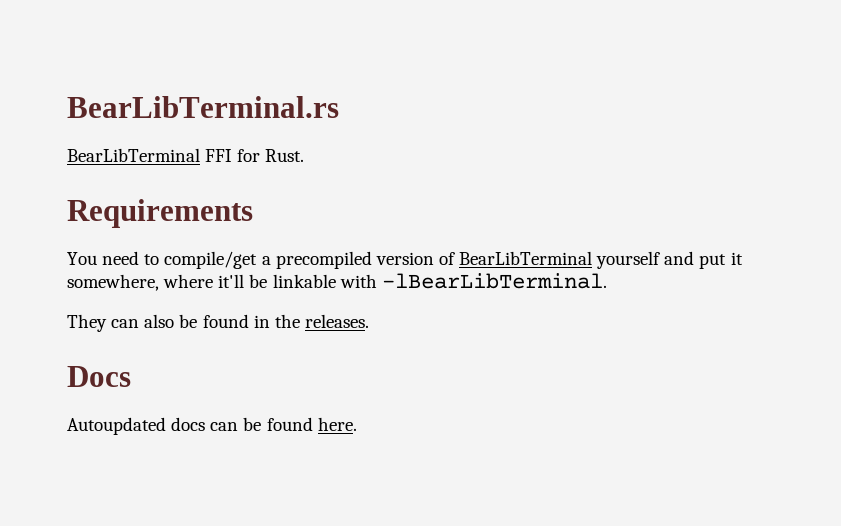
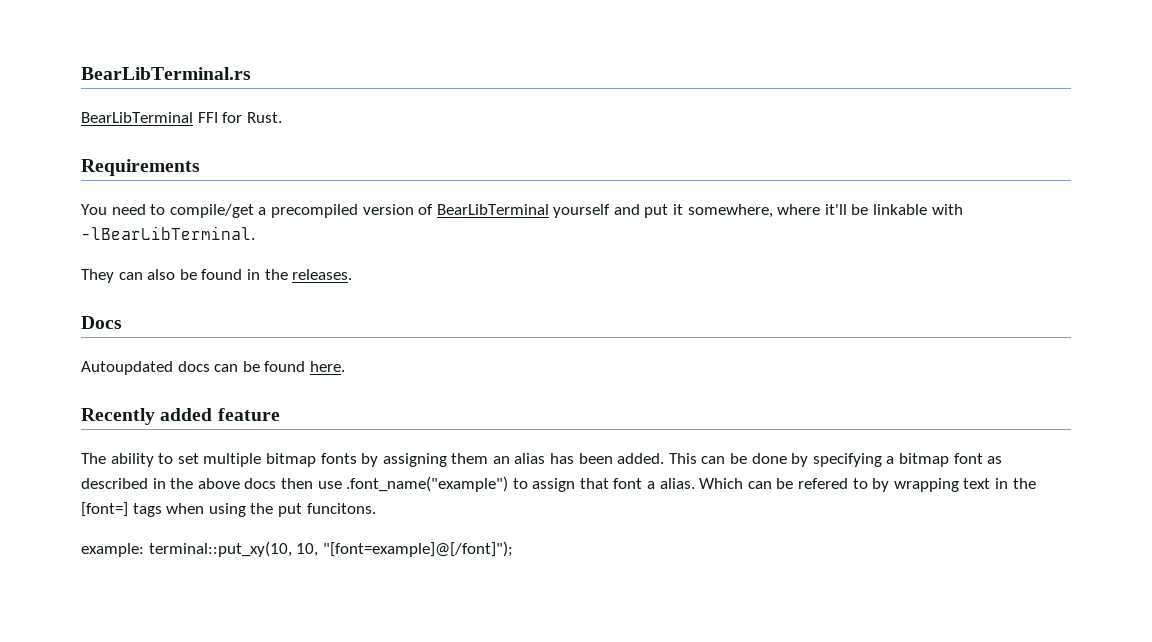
+ Recently added feature
+ The ability to set multiple bitmap fonts by assigning them an alias has been added. This can be done by specifying a bitmap font as described in the above docs then use .font_name("example") to assign that font a alias. Which can be refered to by wrapping text in the [font=] tags when using the put funcitons.
+ example: terminal::put_xy(10, 10, "[font=example]@[/font]");

